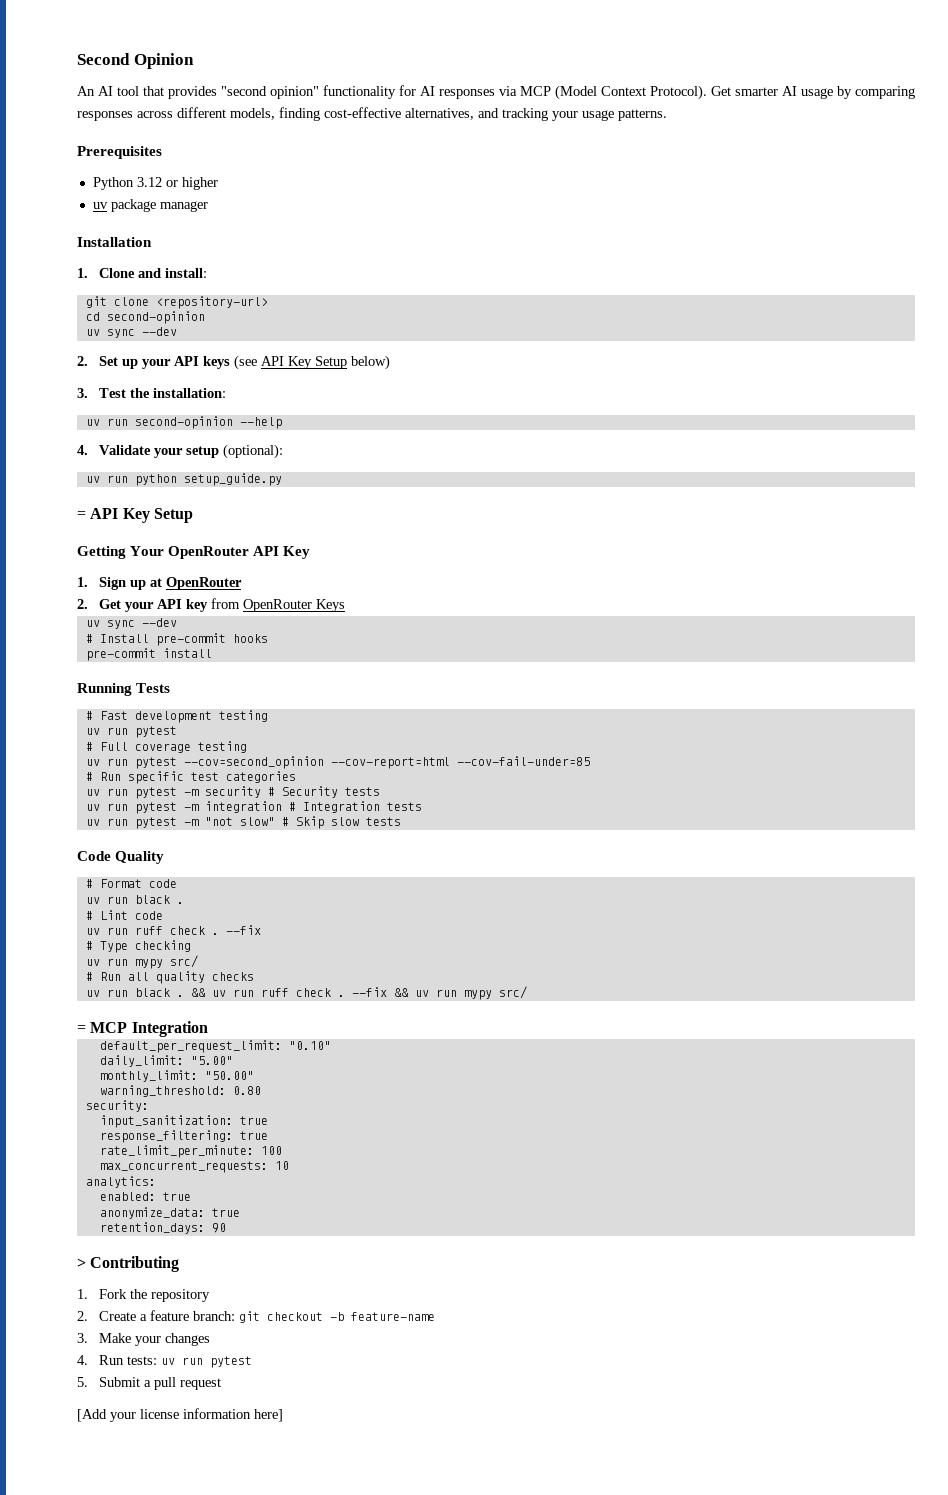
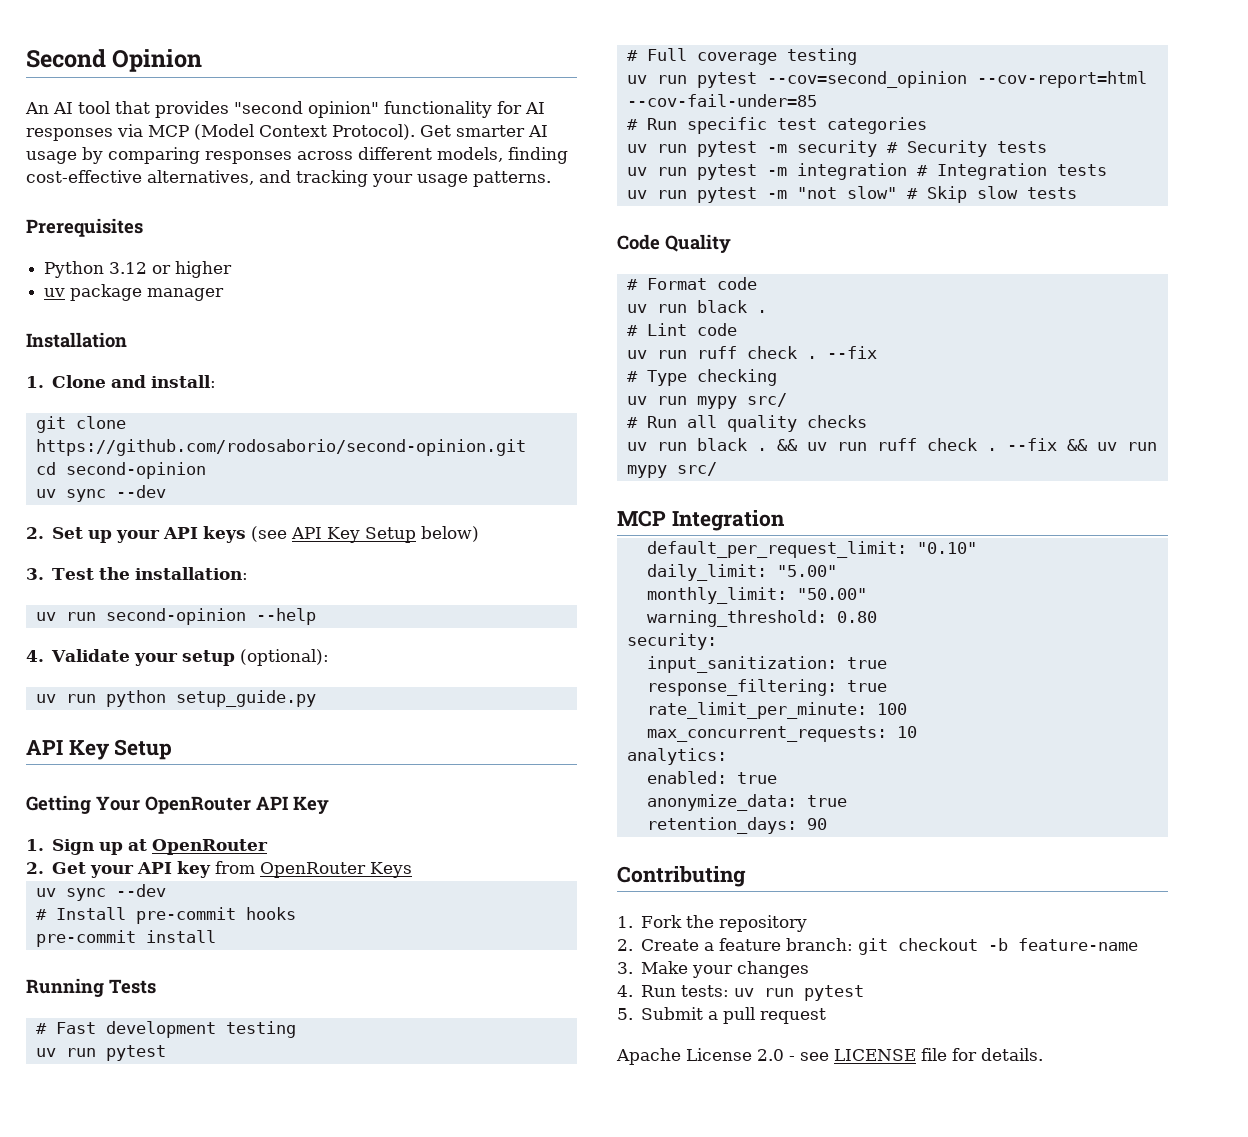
- git clone <repository-url>
+ git clone https://github.com/rodosaborio/second-opinion.git
  uv run python setup_guide.py
- = API Key Setup
+ API Key Setup
- = MCP Integration
+ MCP Integration
- > Contributing
+ Contributing
- [Add your license information here]
+ Apache License 2.0 - see LICENSE file for details.

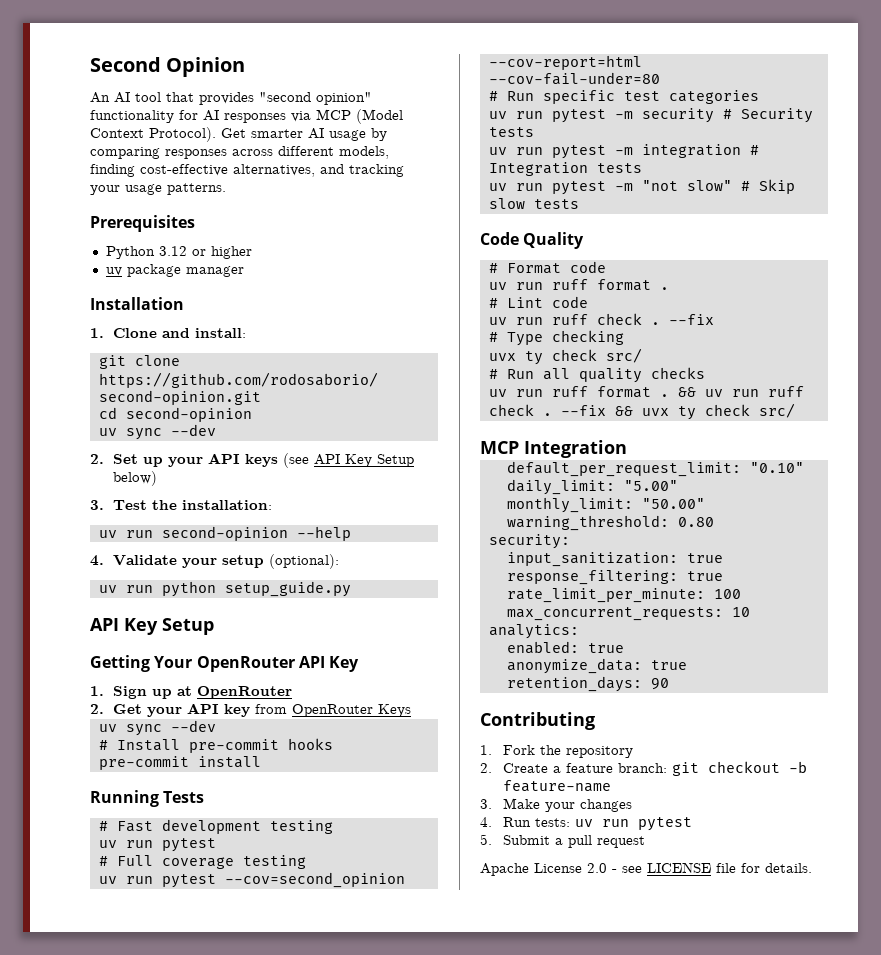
- uv run pytest --cov=second_opinion --cov-report=html --cov-fail-under=85
+ uv run pytest --cov=second_opinion --cov-report=html --cov-fail-under=80
  # Format code
- uv run black .
+ uv run ruff format .
  # Type checking
- uv run mypy src/
+ uvx ty check src/
  # Run all quality checks
- uv run black .
+ uv run ruff format .
- --fix && uv run mypy src/
+ --fix && uvx ty check src/

